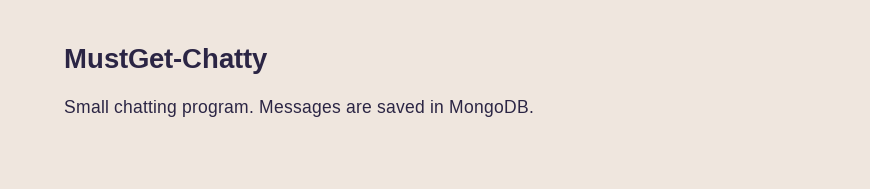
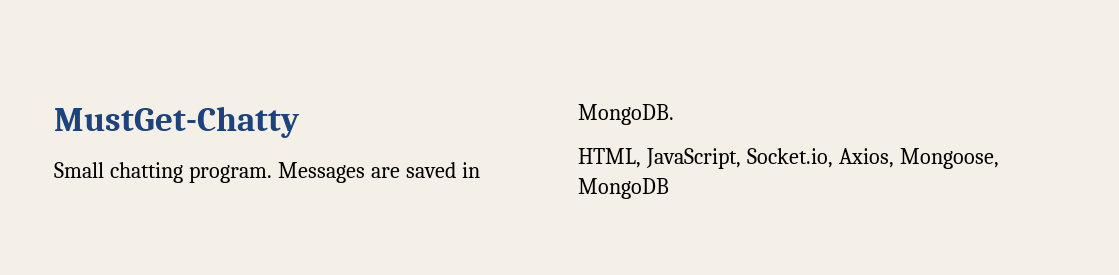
+ HTML, JavaScript, Socket.io, Axios, Mongoose, MongoDB

